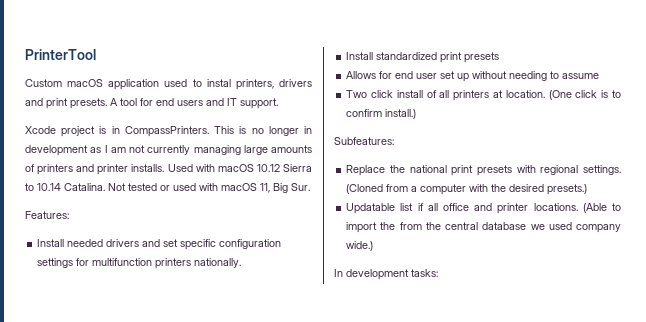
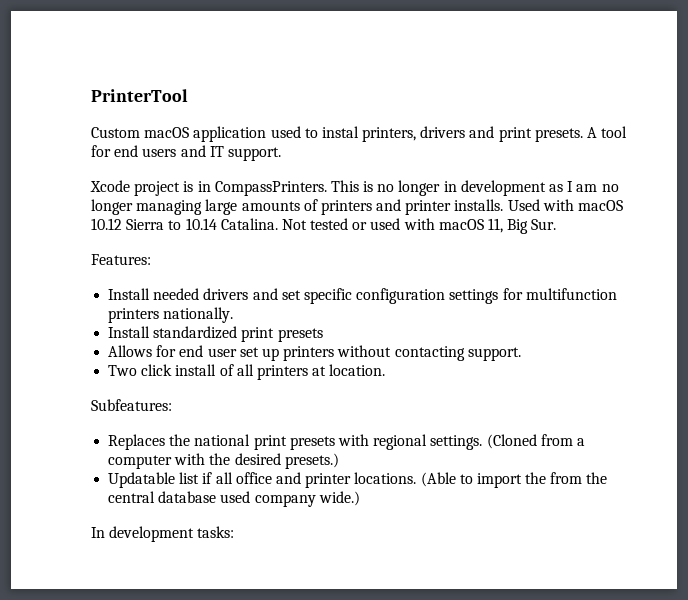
- This is no longer in development as I am not currently managing large amounts of printers and printer installs.
+ This is no longer in development as I am no longer managing large amounts of printers and printer installs.
- Allows for end user set up without needing to assume
+ Allows for end user set up printers without contacting support.
- (One click is to confirm install.)
- Replace the national print presets with regional settings.
+ Replaces the national print presets with regional settings.
- (Able to import the from the central database we used company wide.)
+ (Able to import the from the central database used company wide.)

